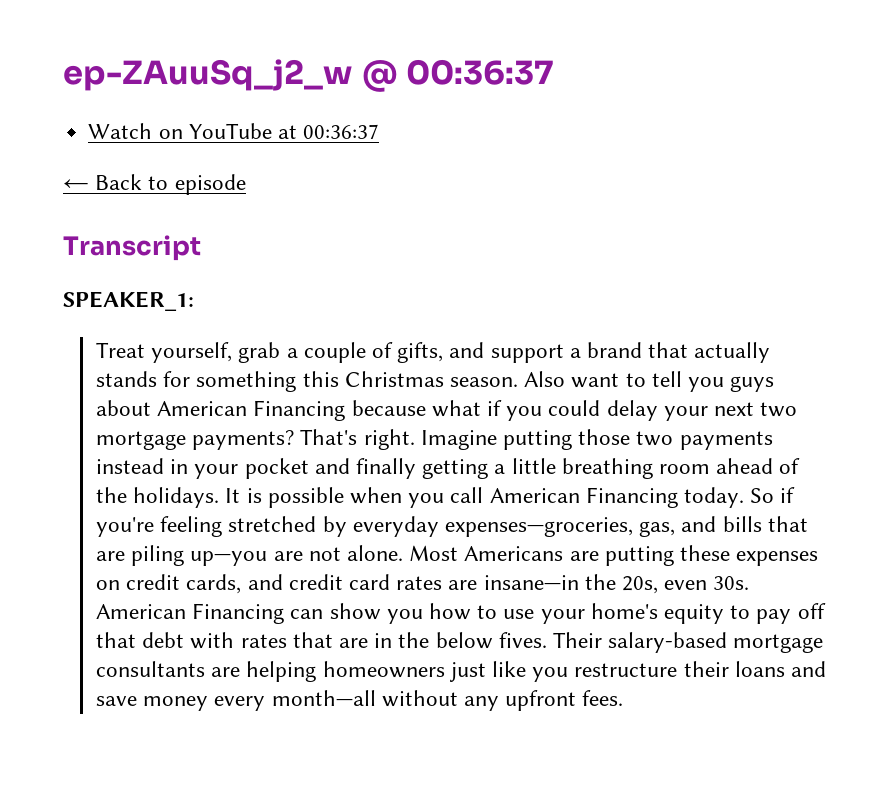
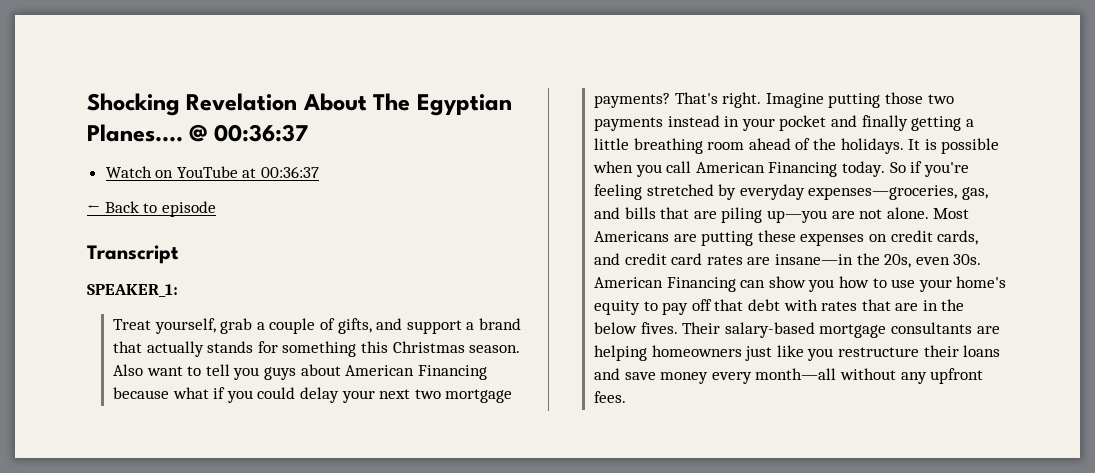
- ep-ZAuuSq_j2_w @ 00:36:37
+ Shocking Revelation About The Egyptian Planes.... @ 00:36:37

